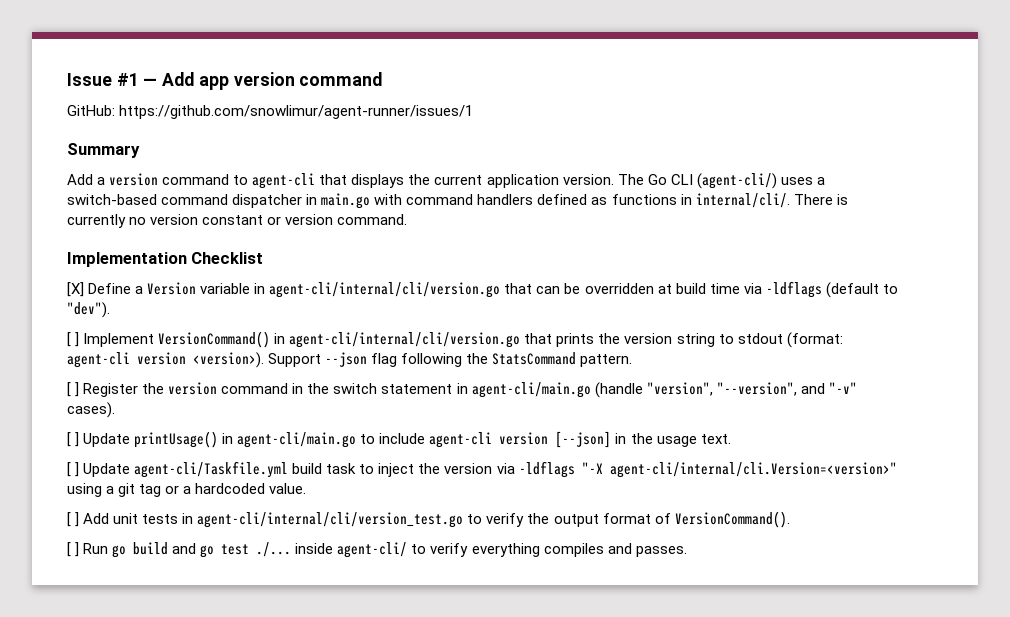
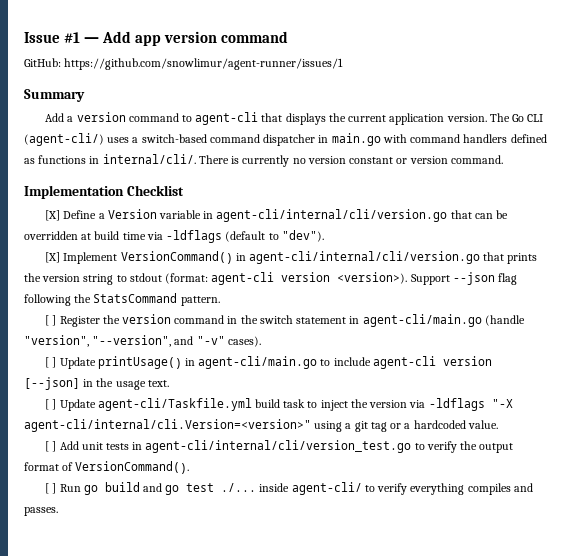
- [ ] Implement VersionCommand() in agent-cli/internal/cli/version.go that prints the version string to stdout (format: agent-cli version <version>).
+ [X] Implement VersionCommand() in agent-cli/internal/cli/version.go that prints the version string to stdout (format: agent-cli version <version>).

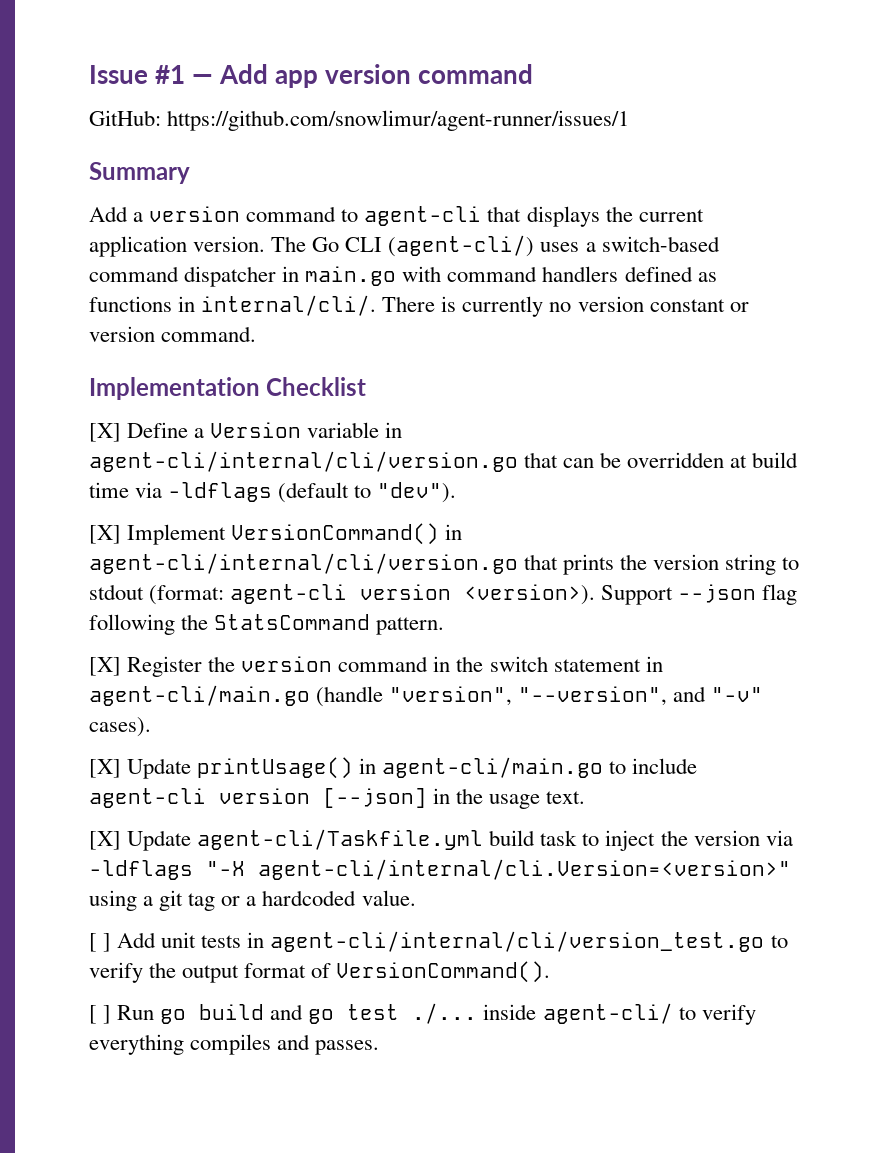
- [ ] Register the version command in the switch statement in agent-cli/main.go (handle "version", "--version", and "-v" cases).
+ [X] Register the version command in the switch statement in agent-cli/main.go (handle "version", "--version", and "-v" cases).
- [ ] Update printUsage() in agent-cli/main.go to include agent-cli version [--json] in the usage text.
+ [X] Update printUsage() in agent-cli/main.go to include agent-cli version [--json] in the usage text.
- [ ] Update agent-cli/Taskfile.yml build task to inject the version via -ldflags "-X agent-cli/internal/cli.Version=<version>" using a git tag or a hardcoded value.
+ [X] Update agent-cli/Taskfile.yml build task to inject the version via -ldflags "-X agent-cli/internal/cli.Version=<version>" using a git tag or a hardcoded value.

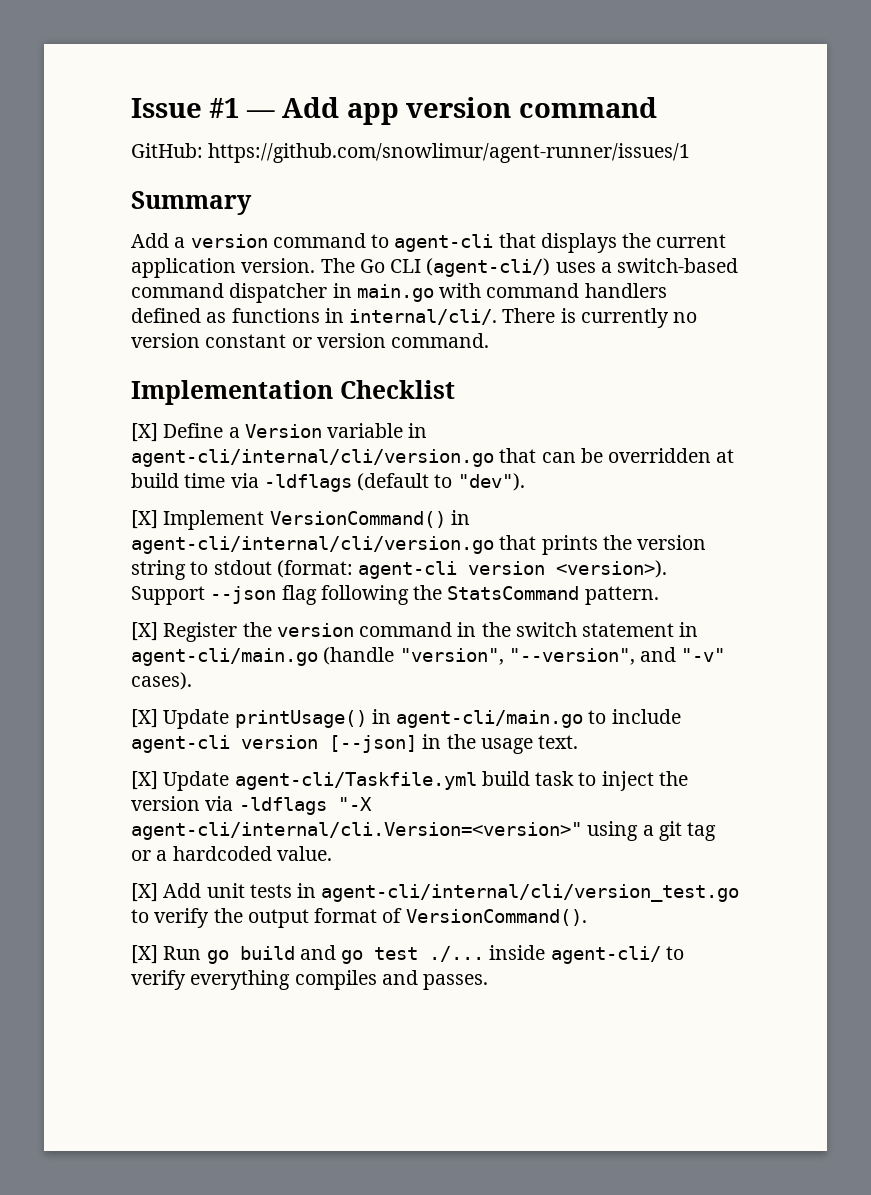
- [ ] Add unit tests in agent-cli/internal/cli/version_test.go to verify the output format of VersionCommand().
+ [X] Add unit tests in agent-cli/internal/cli/version_test.go to verify the output format of VersionCommand().
- [ ] Run go build and go test ./... inside agent-cli/ to verify everything compiles and passes.
+ [X] Run go build and go test ./... inside agent-cli/ to verify everything compiles and passes.

